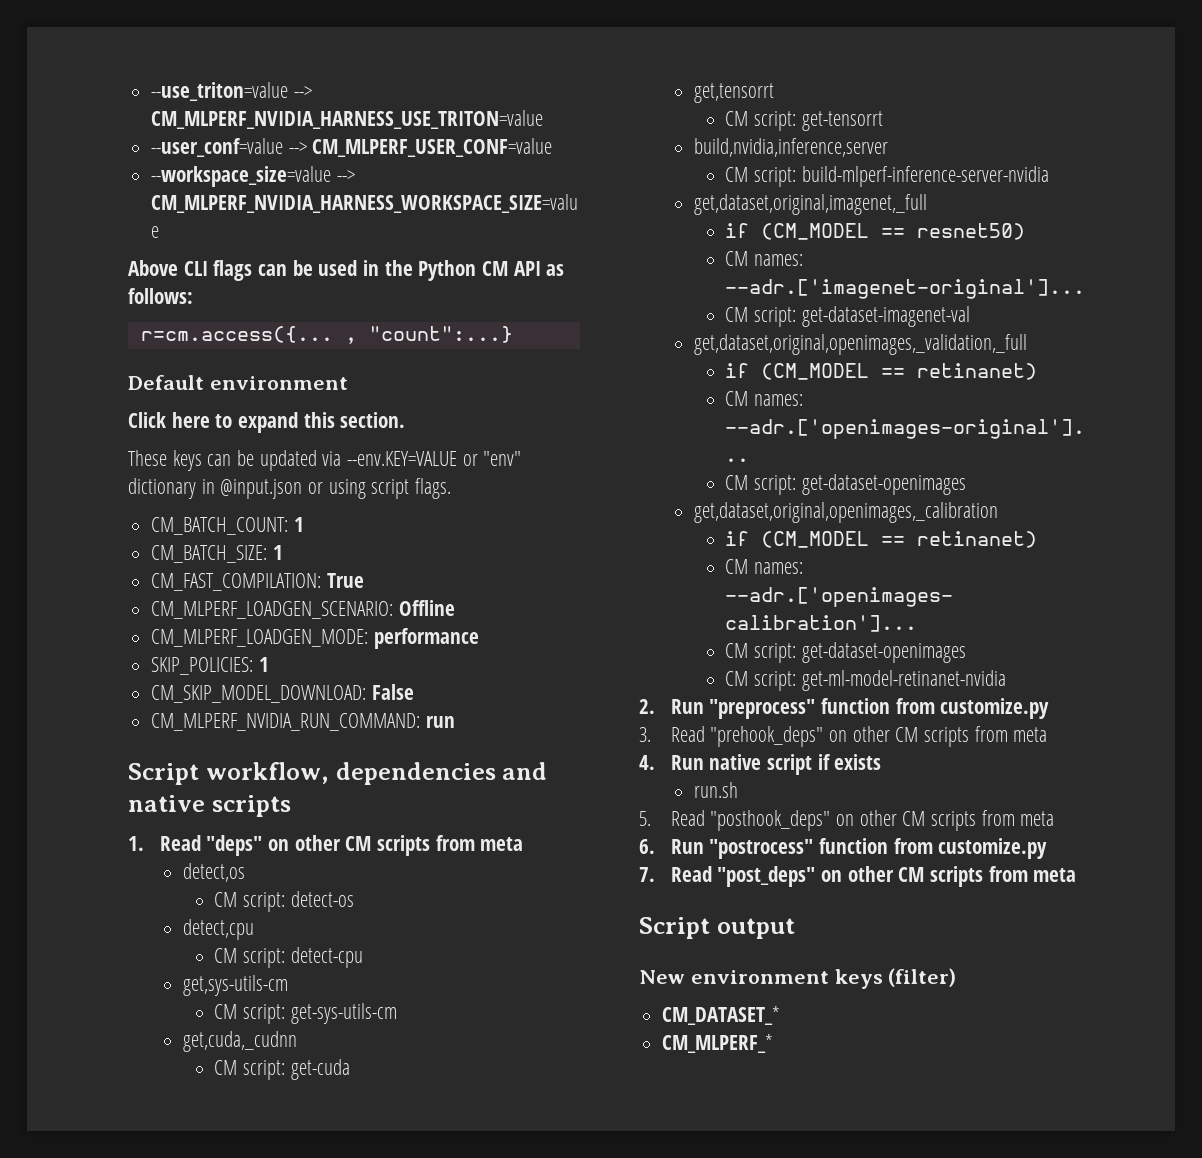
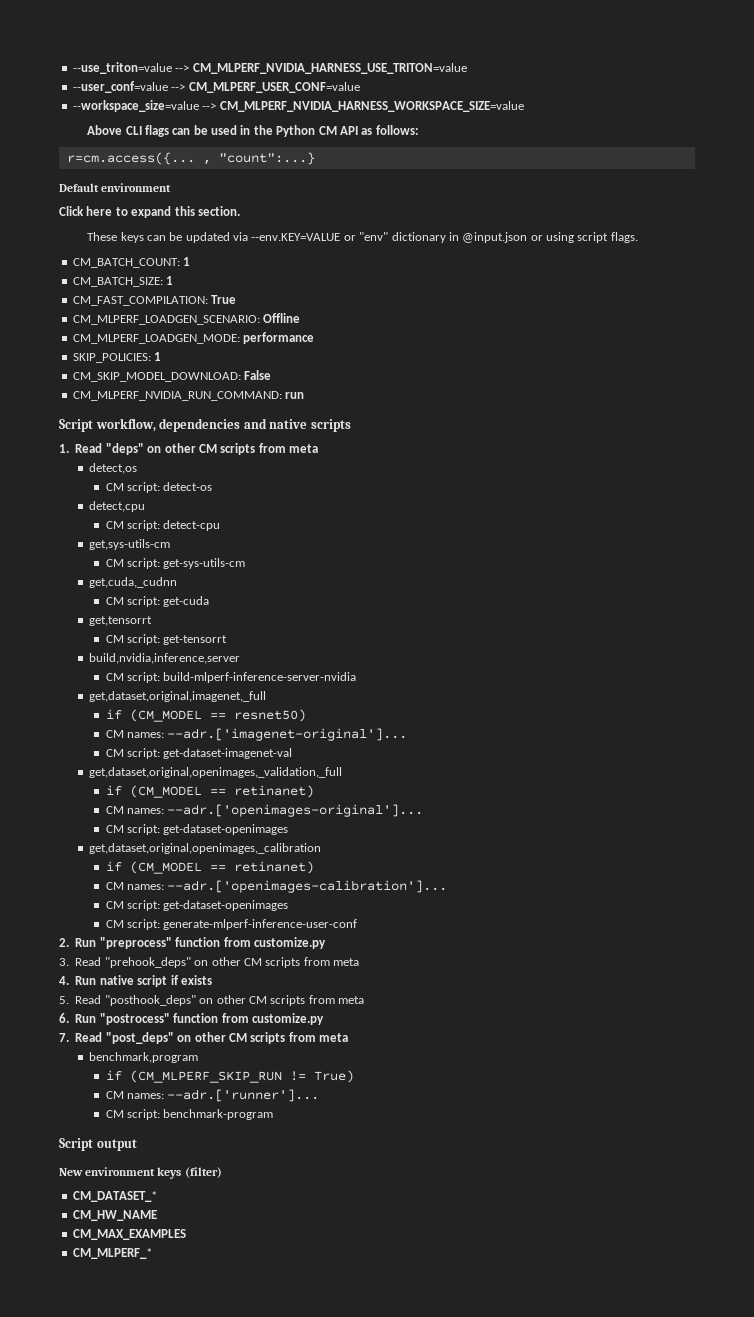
- CM script: get-ml-model-retinanet-nvidia
+ CM script: generate-mlperf-inference-user-conf
- run.sh
+ benchmark,program
+ if (CM_MLPERF_SKIP_RUN != True)
+ CM names: --adr.['runner']...
+ CM script: benchmark-program
+ CM_HW_NAME
+ CM_MAX_EXAMPLES

